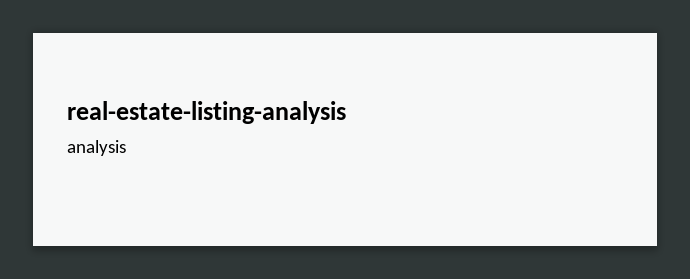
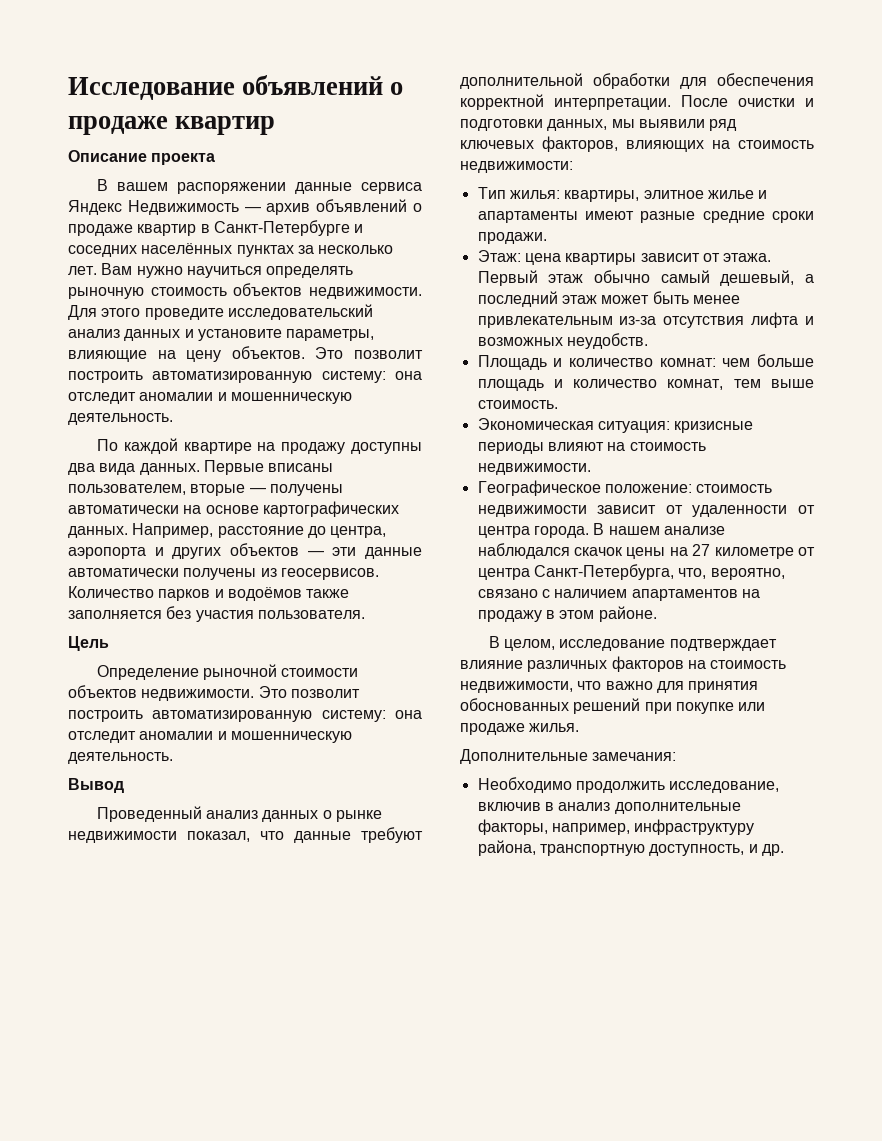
- real-estate-listing-analysis
- analysis
+ Исследование объявлений о продаже квартир
+ Описание проекта
+ В вашем распоряжении данные сервиса Яндекс Недвижимость — архив объявлений о продаже квартир в Санкт-Петербурге и соседних населённых пунктах за несколько лет. Вам нужно научиться определять рыночную стоимость объектов недвижимости. Для этого проведите исследовательский анализ данных и установите параметры, влияющие на цену объектов. Это позволит построить автоматизированную систему: она отследит аномалии и мошенническую деятельность.
+ По каждой квартире на продажу доступны два вида данных. Первые вписаны пользователем, вторые — получены автоматически на основе картографических данных. Например, расстояние до центра, аэропорта и других объектов — эти данные автоматически получены из геосервисов. Количество парков и водоёмов также заполняется без участия пользователя.
+ Цель
+ Определение рыночной стоимости объектов недвижимости. Это позволит построить автоматизированную систему: она отследит аномалии и мошенническую деятельность.
+ Вывод
+ Проведенный анализ данных о рынке недвижимости показал, что данные требуют дополнительной обработки для обеспечения корректной интерпретации. После очистки и подготовки данных, мы выявили ряд ключевых факторов, влияющих на стоимость недвижимости:
+ Тип жилья: квартиры, элитное жилье и апартаменты имеют разные средние сроки продажи.
+ Этаж: цена квартиры зависит от этажа. Первый этаж обычно самый дешевый, а последний этаж может быть менее привлекательным из-за отсутствия лифта и возможных неудобств.
+ Площадь и количество комнат: чем больше площадь и количество комнат, тем выше стоимость.
+ Экономическая ситуация: кризисные периоды влияют на стоимость недвижимости.
+ Географическое положение: стоимость недвижимости зависит от удаленности от центра города. В нашем анализе наблюдался скачок цены на 27 километре от центра Санкт-Петербурга, что, вероятно, связано с наличием апартаментов на продажу в этом районе.
+ В целом, исследование подтверждает влияние различных факторов на стоимость недвижимости, что важно для принятия обоснованных решений при покупке или продаже жилья.
+ Дополнительные замечания:
+ Необходимо продолжить исследование, включив в анализ дополнительные факторы, например, инфраструктуру района, транспортную доступность, и др.

